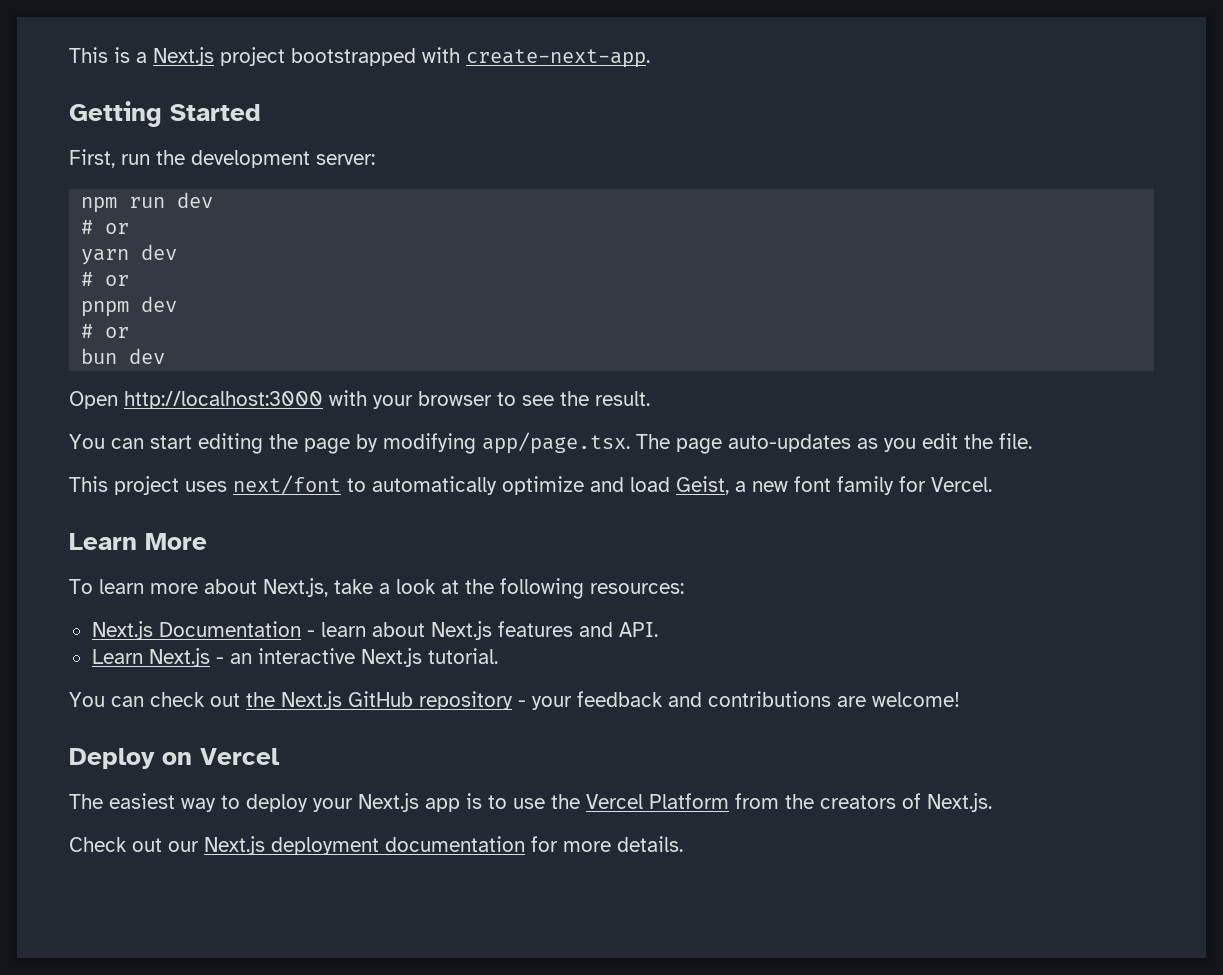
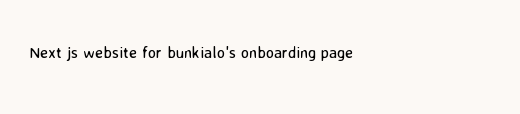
- This is a Next.js project bootstrapped with create-next-app.
- Getting Started
- First, run the development server:
- npm run dev
- # or
- yarn dev
- # or
- pnpm dev
- # or
- bun dev
- Open http://localhost:3000 with your browser to see the result.
- You can start editing the page by modifying app/page.tsx. The page auto-updates as you edit the file.
- This project uses next/font to automatically optimize and load Geist, a new font family for Vercel.
- Learn More
- To learn more about Next.js, take a look at the following resources:
- Next.js Documentation - learn about Next.js features and API.
- Learn Next.js - an interactive Next.js tutorial.
- You can check out the Next.js GitHub repository - your feedback and contributions are welcome!
- Deploy on Vercel
- The easiest way to deploy your Next.js app is to use the Vercel Platform from the creators of Next.js.
- Check out our Next.js deployment documentation for more details.
+ Next js website for bunkialo's onboarding page

